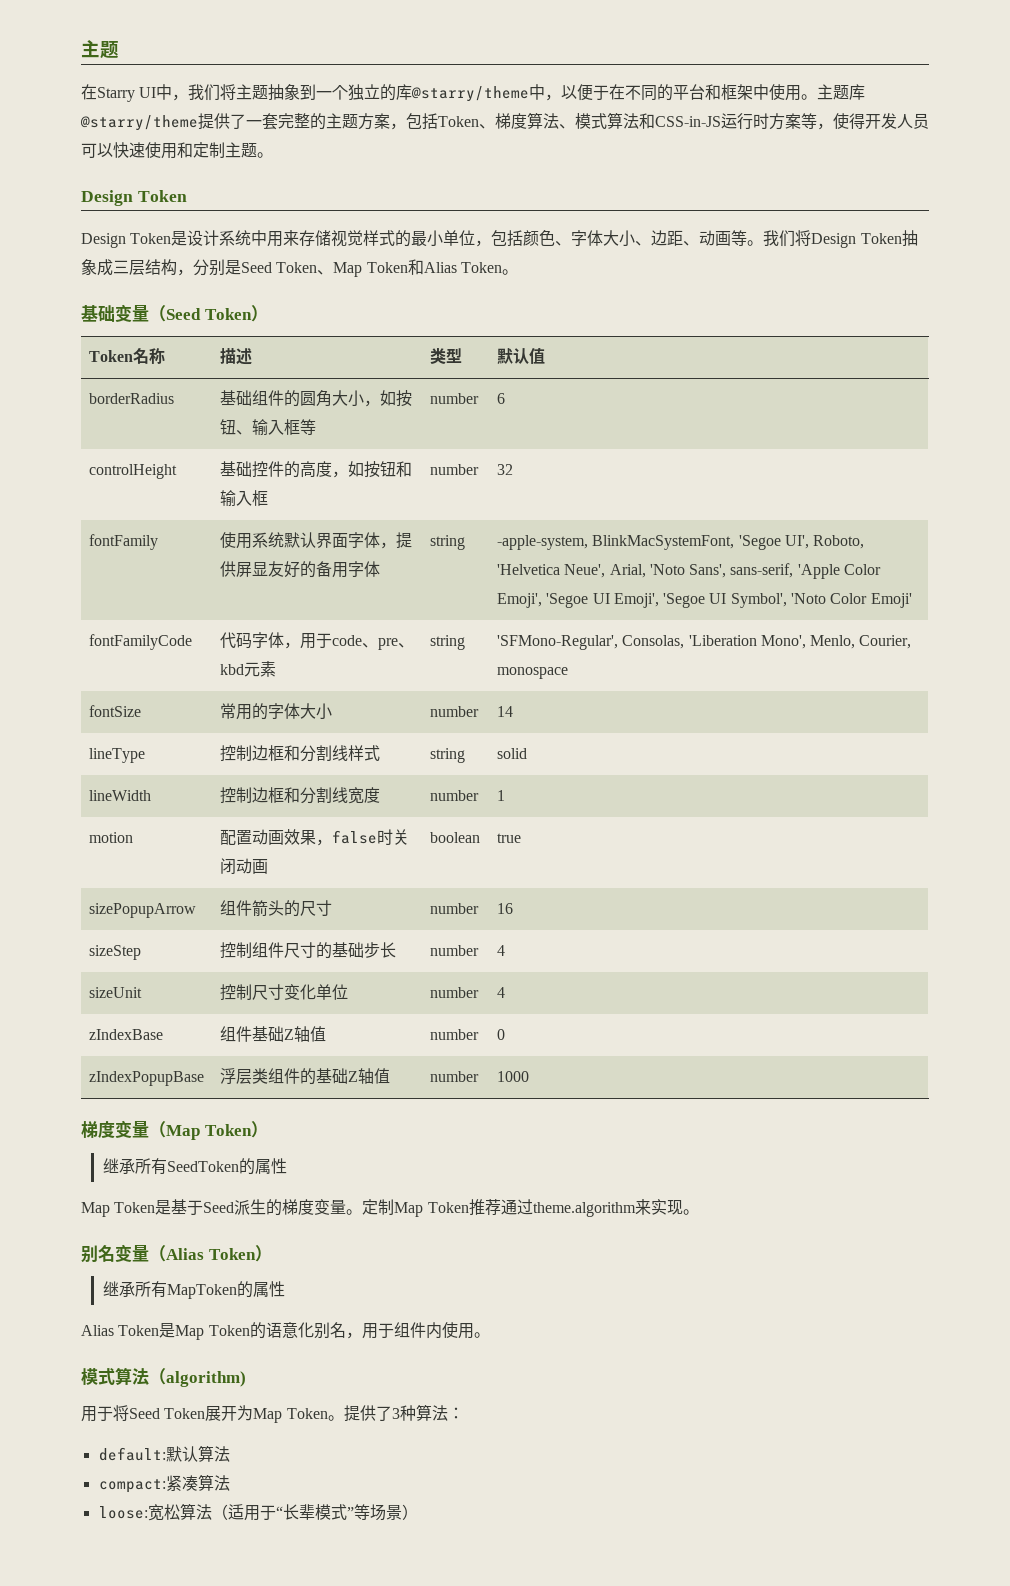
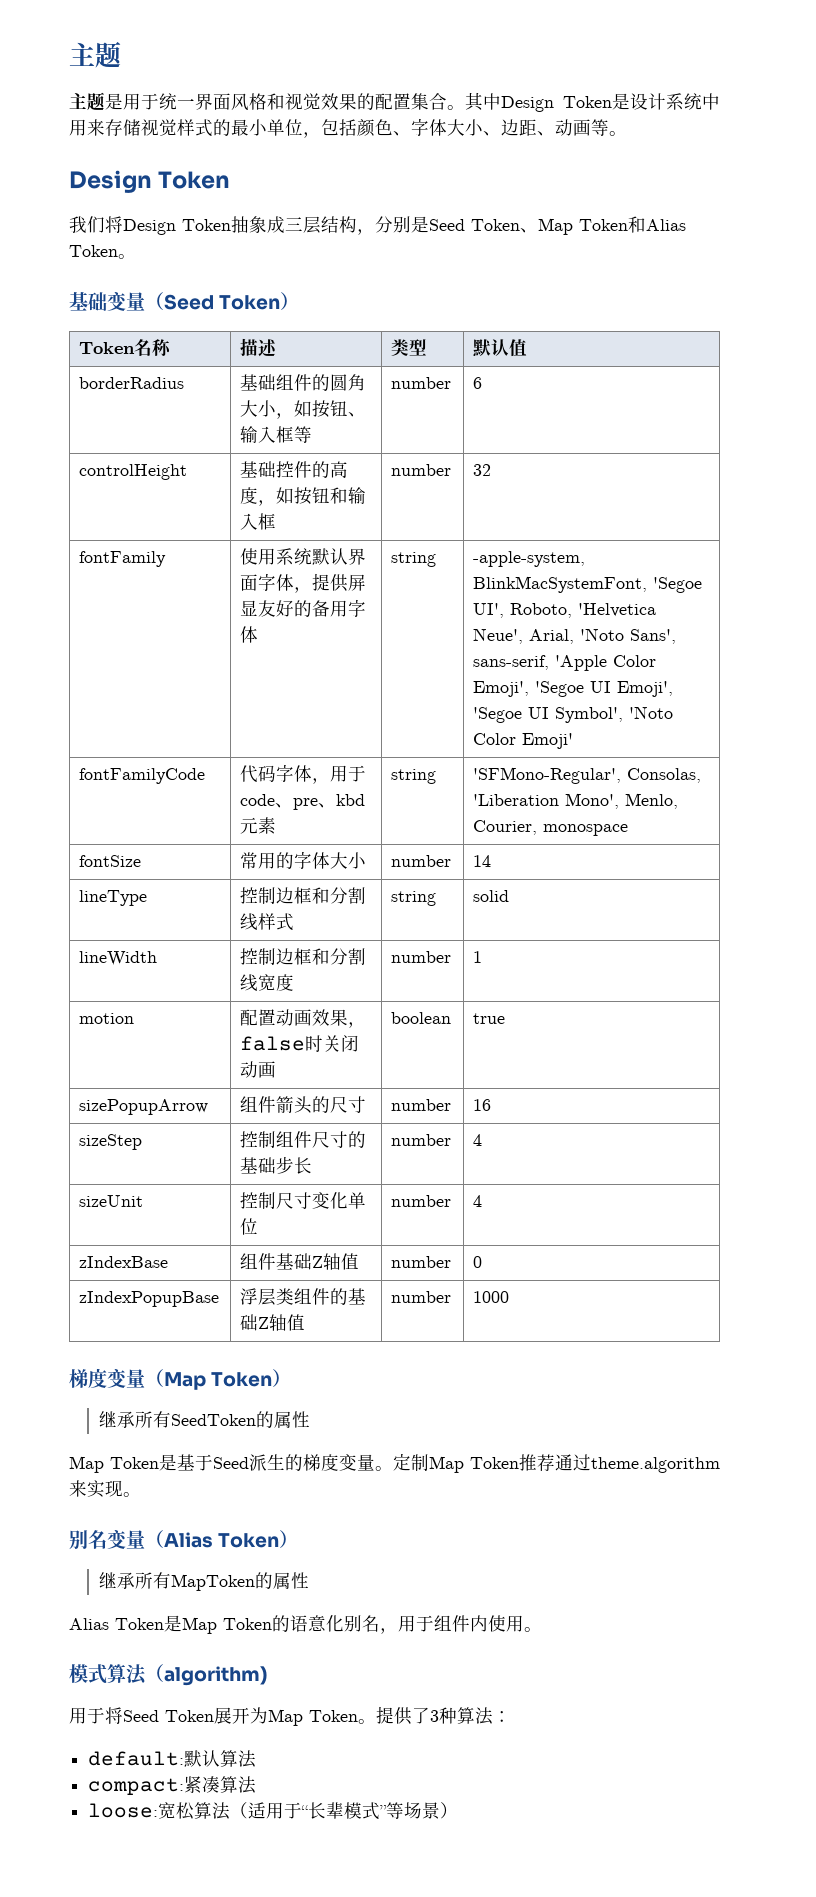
- 在Starry UI中，我们将主题抽象到一个独立的库@starry/theme中，以便于在不同的平台和框架中使用。主题库@starry/theme提供了一套完整的主题方案，包括Token、梯度算法、模式算法和CSS-in-JS运行时方案等，使得开发人员可以快速使用和定制主题。
+ 主题是用于统一界面风格和视觉效果的配置集合。其中Design Token是设计系统中用来存储视觉样式的最小单位，包括颜色、字体大小、边距、动画等。
  Design Token
- Design Token是设计系统中用来存储视觉样式的最小单位，包括颜色、字体大小、边距、动画等。我们将Design Token抽象成三层结构，分别是Seed Token、Map Token和Alias Token。
+ 我们将Design Token抽象成三层结构，分别是Seed Token、Map Token和Alias Token。

